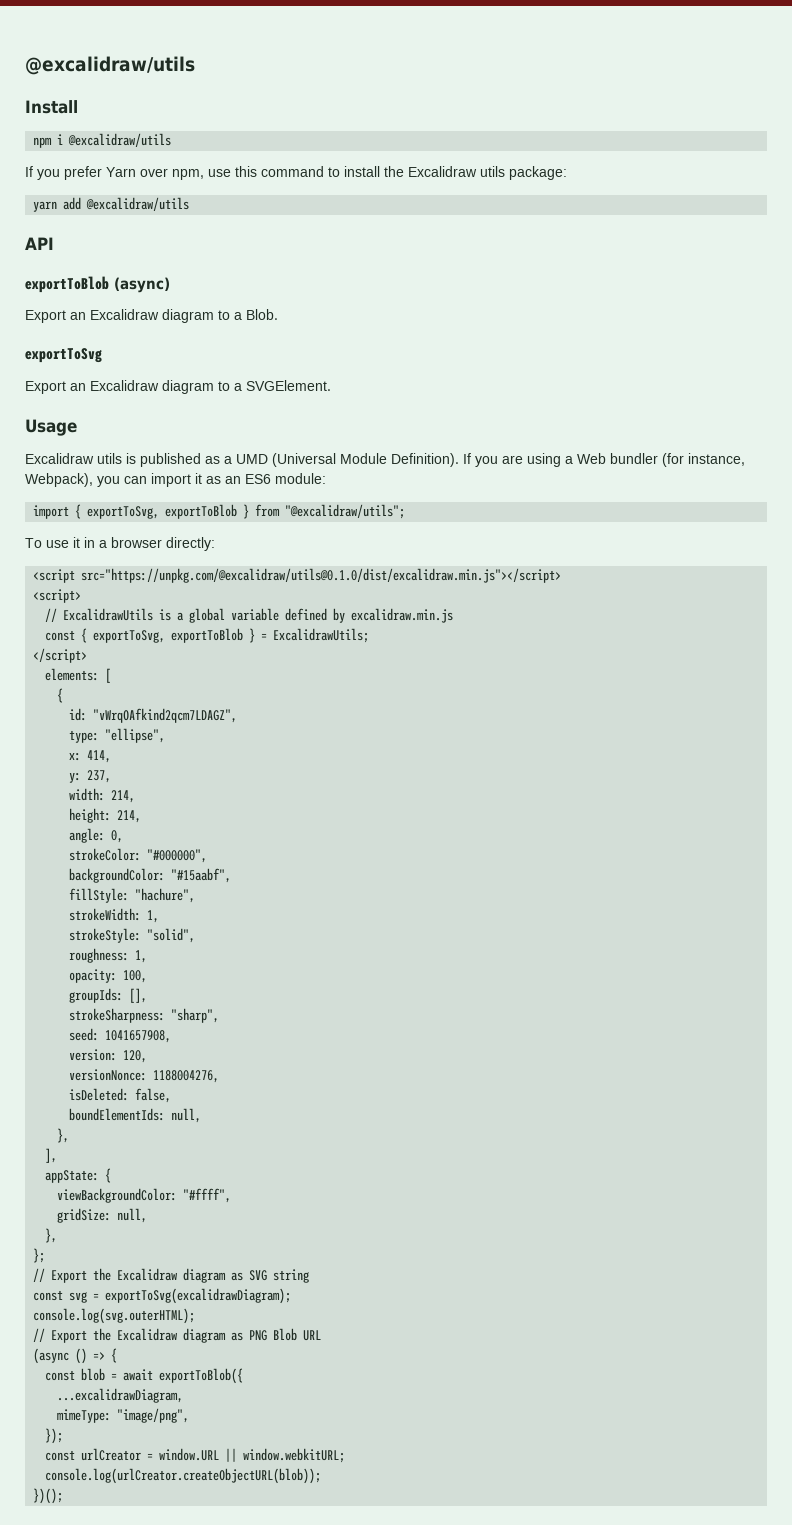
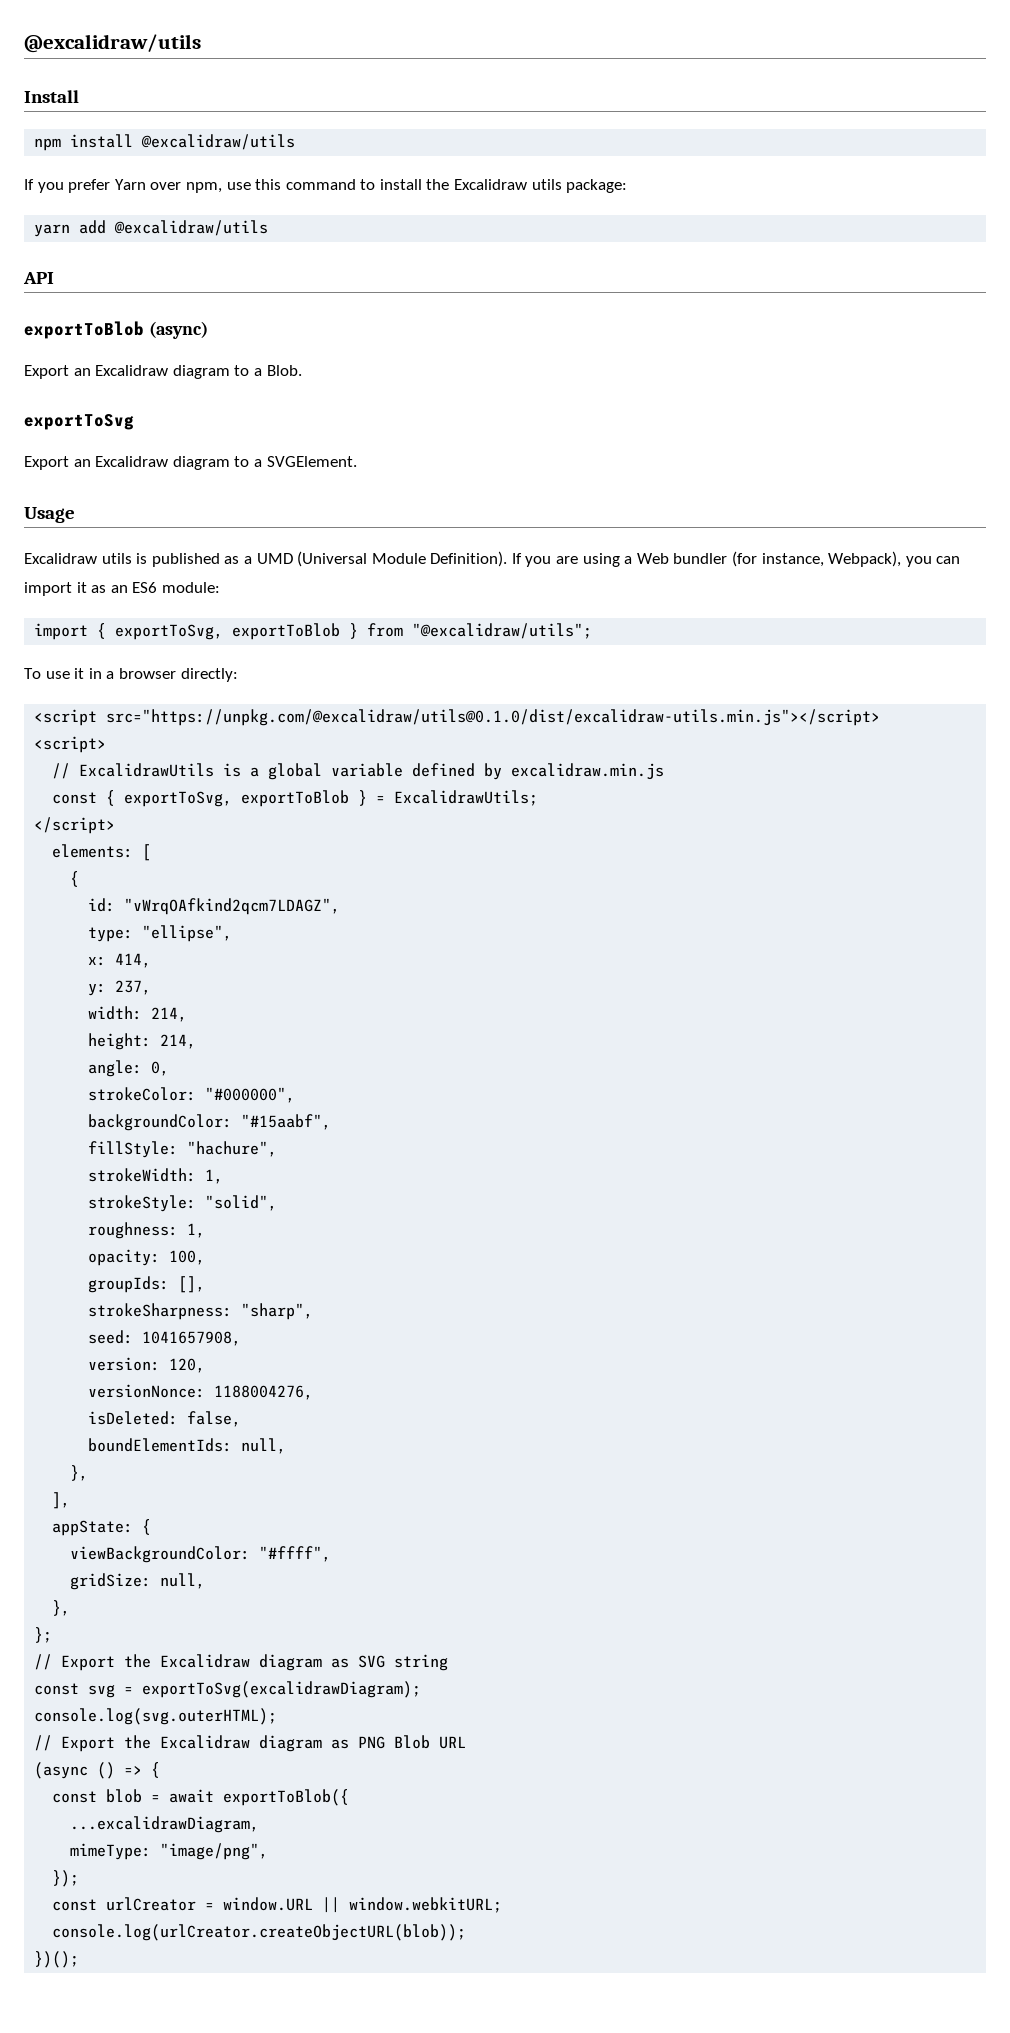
- npm i @excalidraw/utils
+ npm install @excalidraw/utils
- <script src="https://unpkg.com/@excalidraw/utils@0.1.0/dist/excalidraw.min.js"></script>
+ <script src="https://unpkg.com/@excalidraw/utils@0.1.0/dist/excalidraw-utils.min.js"></script>

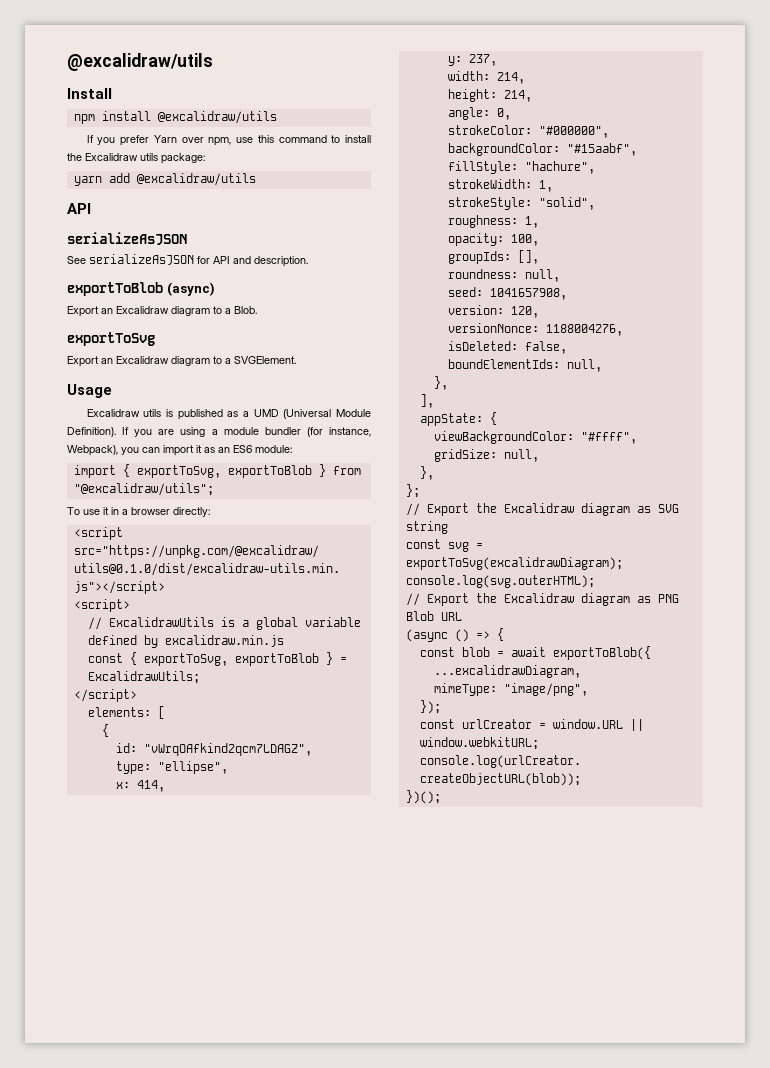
  yarn add @excalidraw/utils
  API
+ serializeAsJSON
+ See serializeAsJSON for API and description.
- If you are using a Web bundler (for instance, Webpack), you can import it as an ES6 module:
+ If you are using a module bundler (for instance, Webpack), you can import it as an ES6 module:
- strokeSharpness: "sharp",
+ roundness: null,

